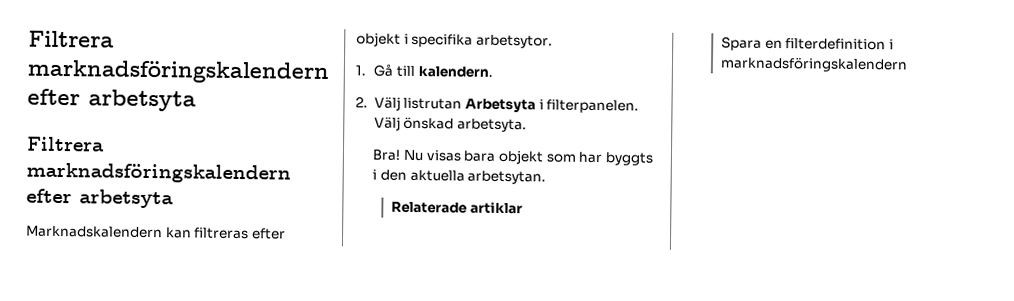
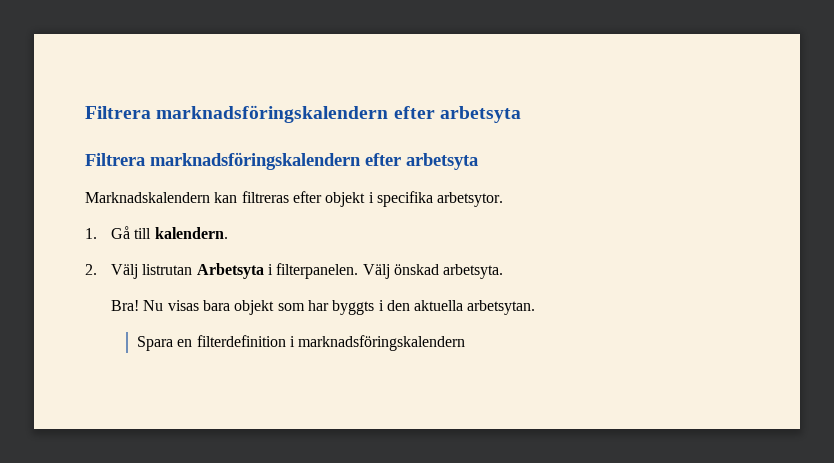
- Relaterade artiklar

